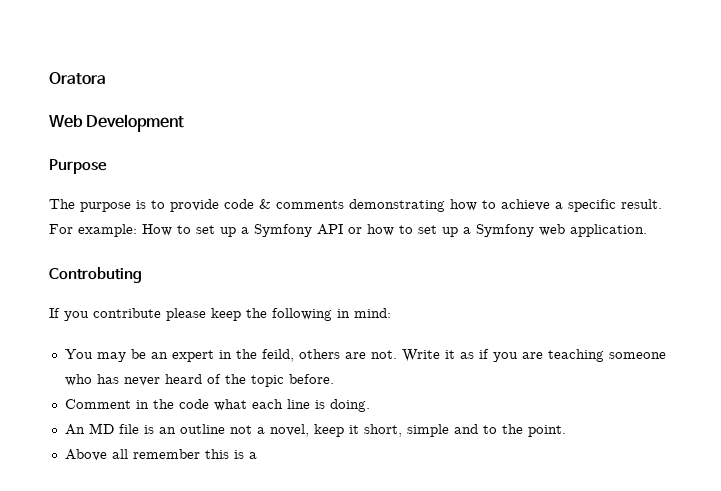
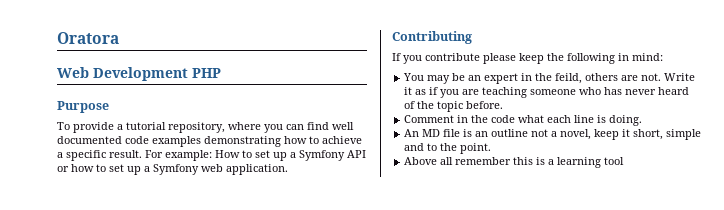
- Web Development
+ Web Development PHP
- The purpose is to provide code & comments demonstrating how to achieve a specific result.
+ To provide a tutorial repository, where you can find well documented code examples demonstrating how to achieve a specific result.
- Controbuting
+ Contributing
- Above all remember this is a
+ Above all remember this is a learning tool

